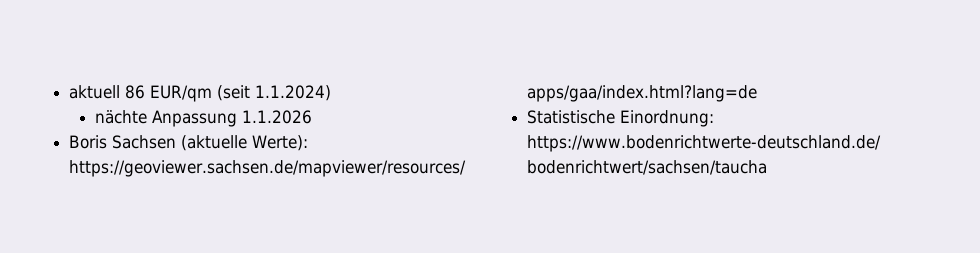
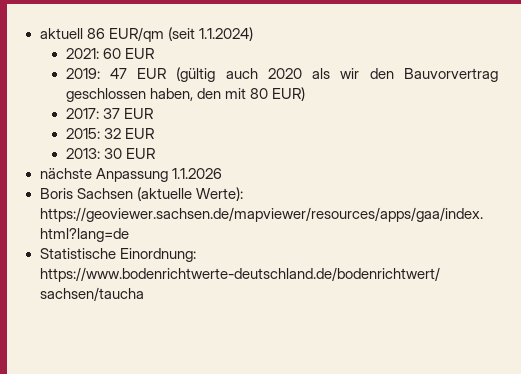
- nächte Anpassung 1.1.2026
+ 2021: 60 EUR
+ 2019: 47 EUR (gültig auch 2020 als wir den Bauvorvertrag geschlossen haben, den mit 80 EUR)
+ 2017: 37 EUR
+ 2015: 32 EUR
+ 2013: 30 EUR
+ nächste Anpassung 1.1.2026

